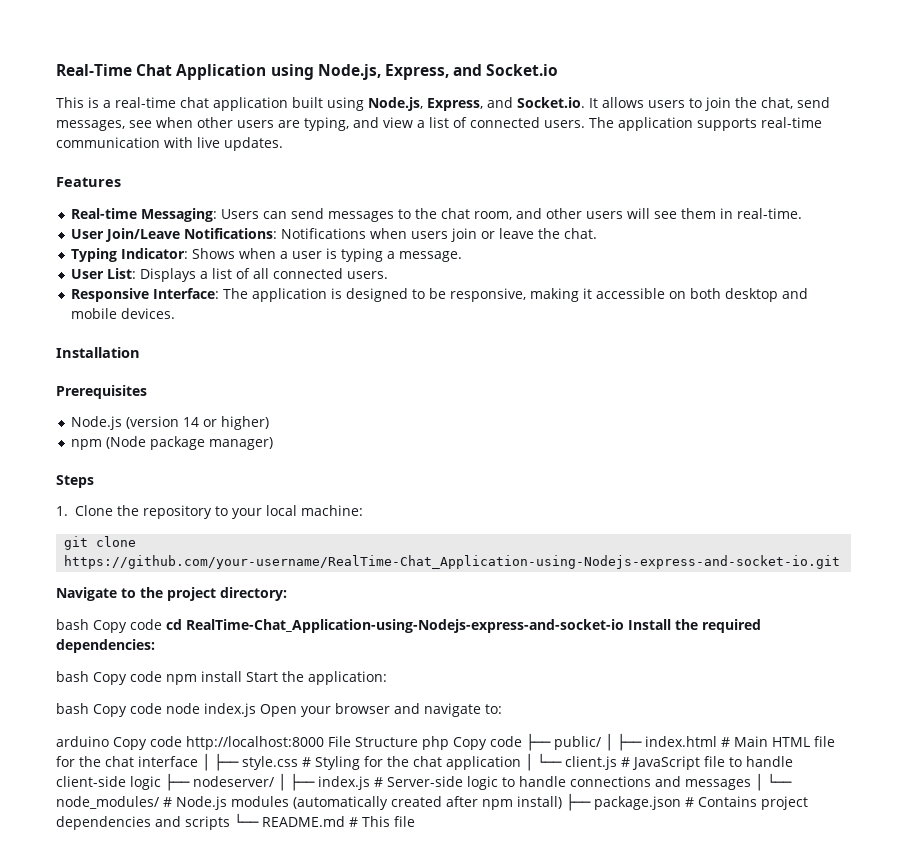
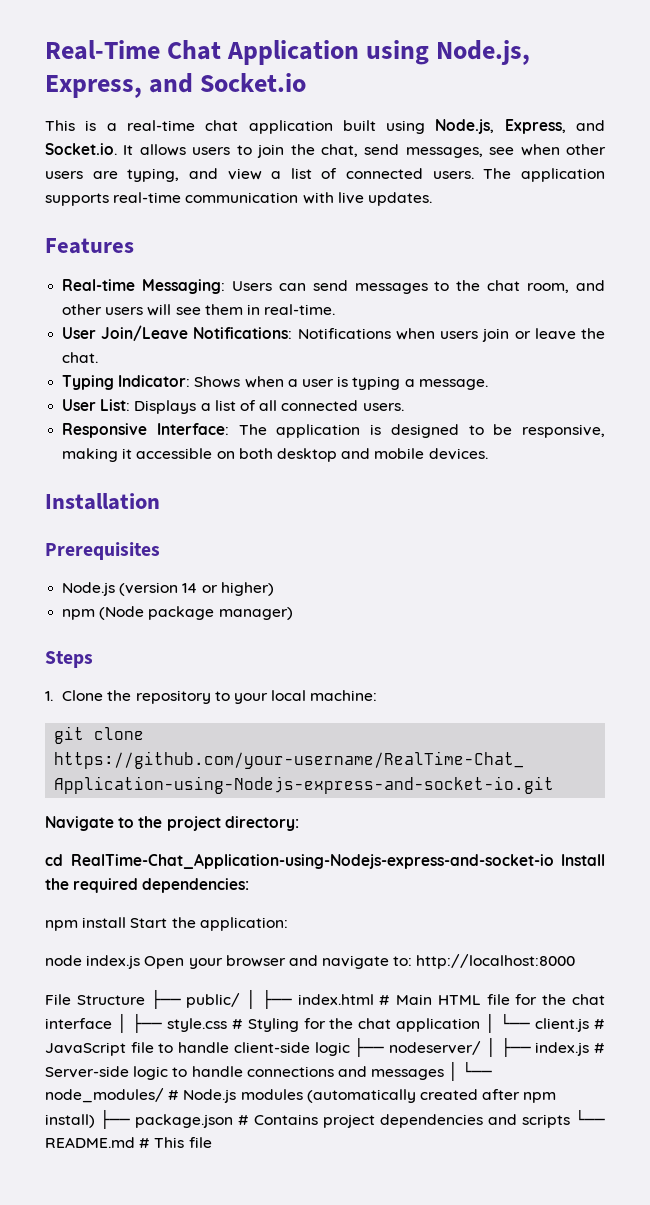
- bash Copy code cd RealTime-Chat_Application-using-Nodejs-express-and-socket-io Install the required dependencies:
+ cd RealTime-Chat_Application-using-Nodejs-express-and-socket-io Install the required dependencies:
- bash Copy code npm install Start the application:
+ npm install Start the application:
- bash Copy code node index.js Open your browser and navigate to:
- arduino Copy code http://localhost:8000 File Structure php Copy code ├── public/ │ ├── index.html # Main HTML file for the chat interface │ ├── style.css # Styling for the chat application │ └── client.js # JavaScript file to handle client-side logic ├── nodeserver/ │ ├── index.js # Server-side logic to handle connections and messages │ └── node_modules/ # Node.js modules (automatically created after npm install) ├── package.json # Contains project dependencies and scripts └── README.md # This file
+ node index.js Open your browser and navigate to: http://localhost:8000
+ File Structure ├── public/ │ ├── index.html # Main HTML file for the chat interface │ ├── style.css # Styling for the chat application │ └── client.js # JavaScript file to handle client-side logic ├── nodeserver/ │ ├── index.js # Server-side logic to handle connections and messages │ └── node_modules/ # Node.js modules (automatically created after npm install) ├── package.json # Contains project dependencies and scripts └── README.md # This file

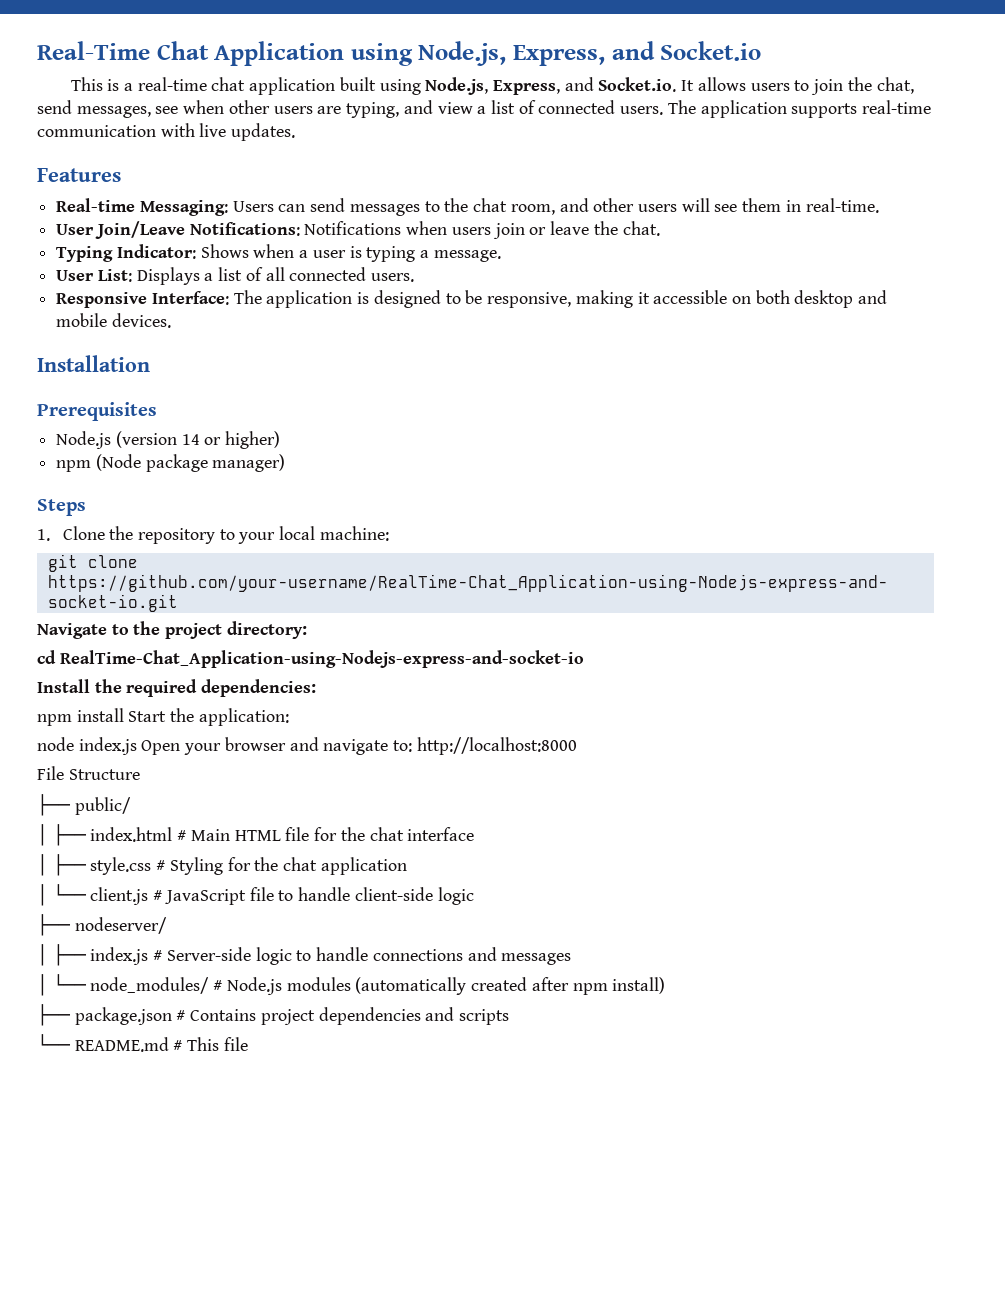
- cd RealTime-Chat_Application-using-Nodejs-express-and-socket-io Install the required dependencies:
+ cd RealTime-Chat_Application-using-Nodejs-express-and-socket-io
+ Install the required dependencies:
- File Structure ├── public/ │ ├── index.html # Main HTML file for the chat interface │ ├── style.css # Styling for the chat application │ └── client.js # JavaScript file to handle client-side logic ├── nodeserver/ │ ├── index.js # Server-side logic to handle connections and messages │ └── node_modules/ # Node.js modules (automatically created after npm install) ├── package.json # Contains project dependencies and scripts └── README.md # This file
+ File Structure
+ ├── public/
+ │ ├── index.html # Main HTML file for the chat interface
+ │ ├── style.css # Styling for the chat application
+ │ └── client.js # JavaScript file to handle client-side logic
+ ├── nodeserver/
+ │ ├── index.js # Server-side logic to handle connections and messages
+ │ └── node_modules/ # Node.js modules (automatically created after npm install)
+ ├── package.json # Contains project dependencies and scripts
+ └── README.md # This file

